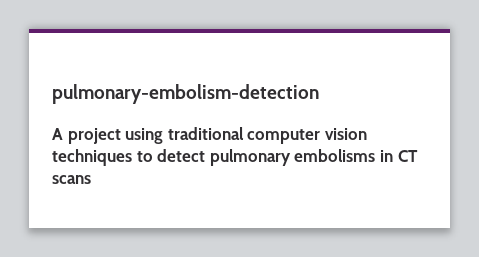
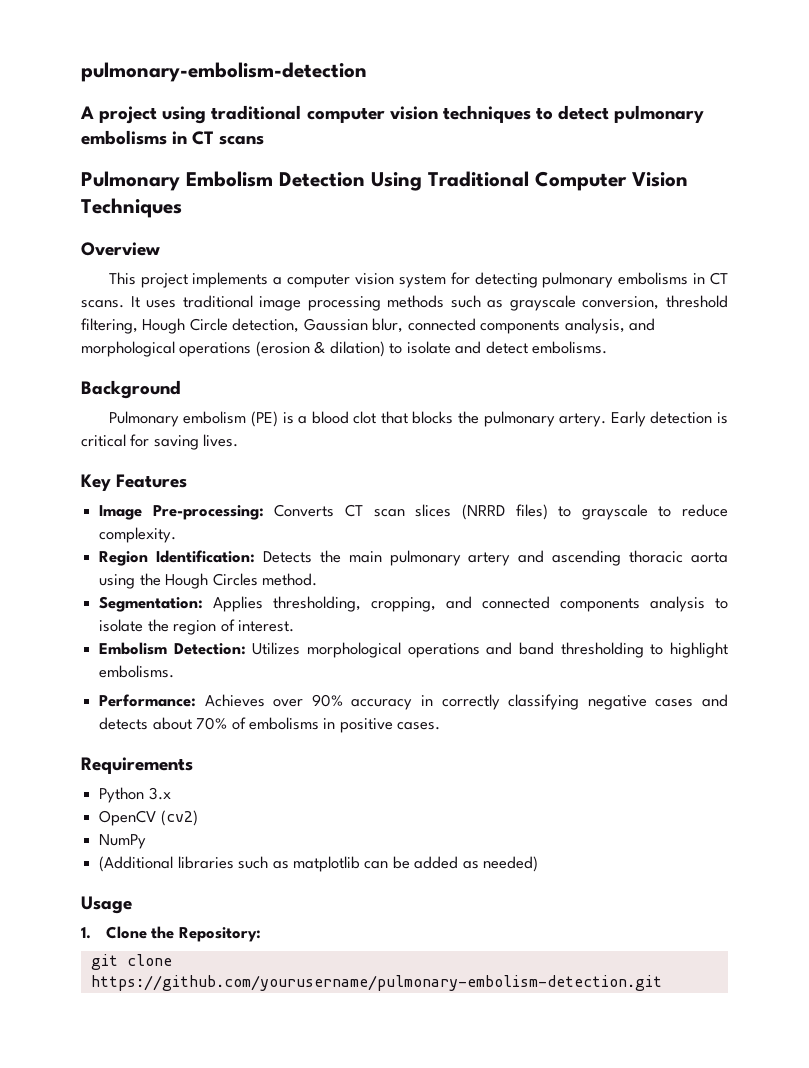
+ Pulmonary Embolism Detection Using Traditional Computer Vision Techniques
+ Overview
+ This project implements a computer vision system for detecting pulmonary embolisms in CT scans. It uses traditional image processing methods such as grayscale conversion, threshold filtering, Hough Circle detection, Gaussian blur, connected components analysis, and morphological operations (erosion & dilation) to isolate and detect embolisms.
+ Background
+ Pulmonary embolism (PE) is a blood clot that blocks the pulmonary artery. Early detection is critical for saving lives.
+ Key Features
+ Image Pre-processing: Converts CT scan slices (NRRD files) to grayscale to reduce complexity.
+ Region Identification: Detects the main pulmonary artery and ascending thoracic aorta using the Hough Circles method.
+ Segmentation: Applies thresholding, cropping, and connected components analysis to isolate the region of interest.
+ Embolism Detection: Utilizes morphological operations and band thresholding to highlight embolisms.
+ Performance: Achieves over 90% accuracy in correctly classifying negative cases and detects about 70% of embolisms in positive cases.
+ Requirements
+ Python 3.x
+ OpenCV (cv2)
+ NumPy
+ (Additional libraries such as matplotlib can be added as needed)
+ Usage
+ 1. Clone the Repository:
+ git clone https://github.com/yourusername/pulmonary-embolism-detection.git

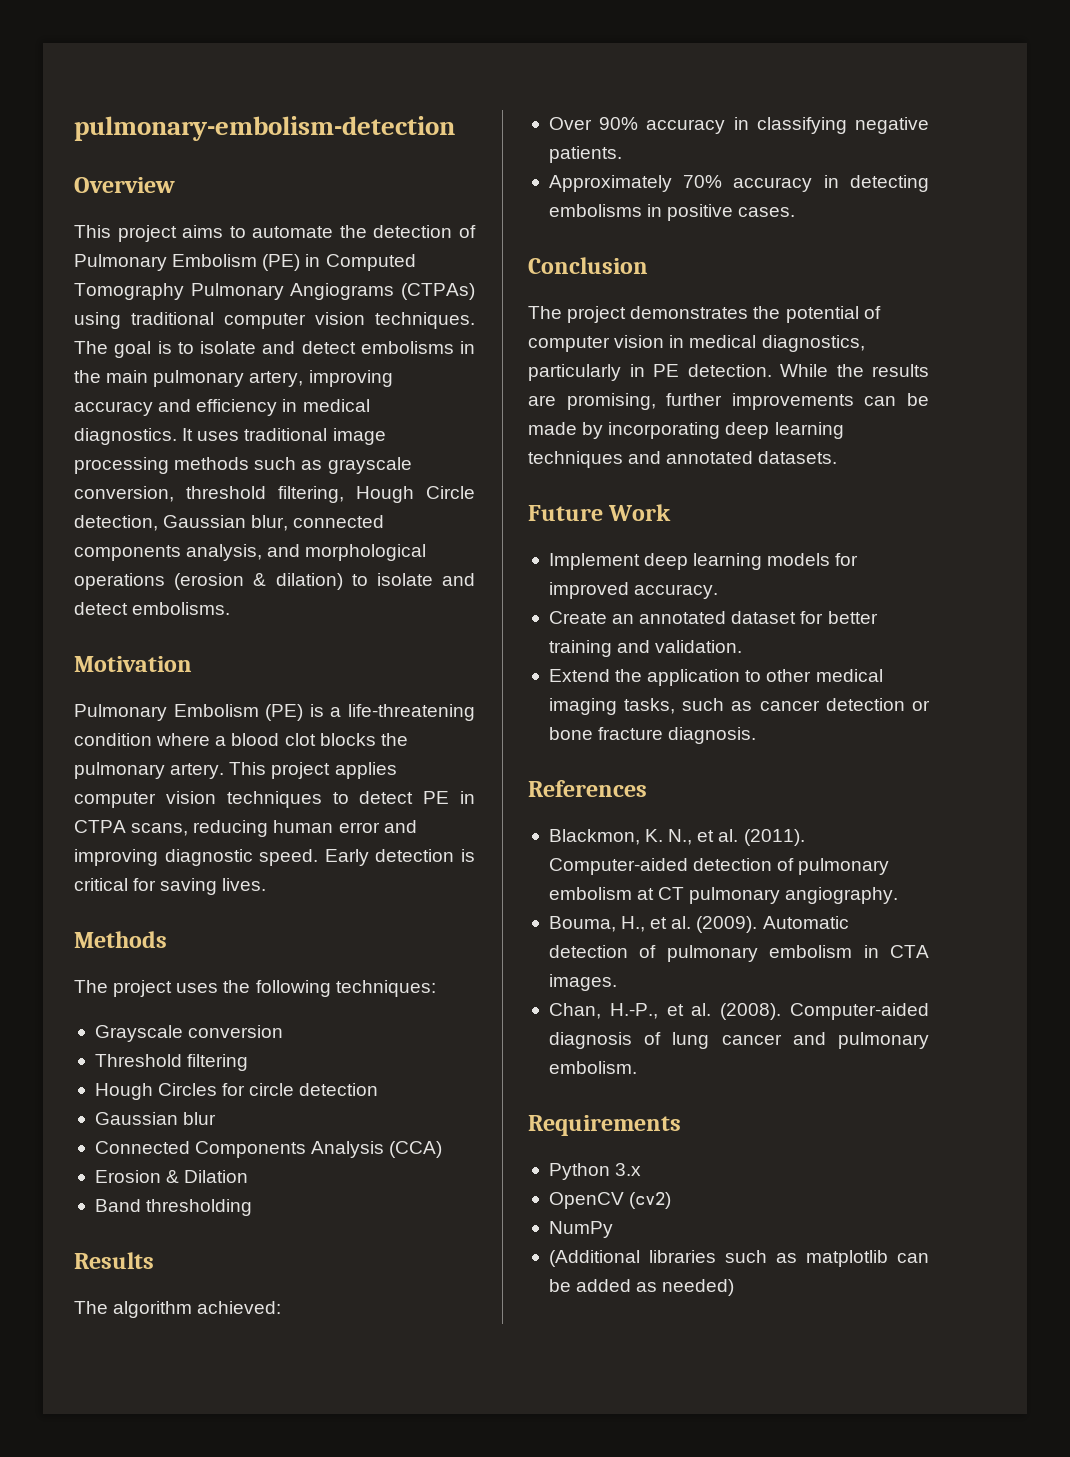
- A project using traditional computer vision techniques to detect pulmonary embolisms in CT scans
- Pulmonary Embolism Detection Using Traditional Computer Vision Techniques
  Overview
- This project implements a computer vision system for detecting pulmonary embolisms in CT scans.
+ This project aims to automate the detection of Pulmonary Embolism (PE) in Computed Tomography Pulmonary Angiograms (CTPAs) using traditional computer vision techniques. The goal is to isolate and detect embolisms in the main pulmonary artery, improving accuracy and efficiency in medical diagnostics.
- Background
- Pulmonary embolism (PE) is a blood clot that blocks the pulmonary artery.
+ Motivation
+ Pulmonary Embolism (PE) is a life-threatening condition where a blood clot blocks the pulmonary artery.
+ This project applies computer vision techniques to detect PE in CTPA scans, reducing human error and improving diagnostic speed.
- Key Features
- Image Pre-processing: Converts CT scan slices (NRRD files) to grayscale to reduce complexity.
- Region Identification: Detects the main pulmonary artery and ascending thoracic aorta using the Hough Circles method.
- Segmentation: Applies thresholding, cropping, and connected components analysis to isolate the region of interest.
- Embolism Detection: Utilizes morphological operations and band thresholding to highlight embolisms.
- Performance: Achieves over 90% accuracy in correctly classifying negative cases and detects about 70% of embolisms in positive cases.
+ Methods
+ The project uses the following techniques:
+ Grayscale conversion
+ Threshold filtering
+ Hough Circles for circle detection
+ Gaussian blur
+ Connected Components Analysis (CCA)
+ Erosion & Dilation
+ Band thresholding
+ Results
+ The algorithm achieved:
+ Over 90% accuracy in classifying negative patients.
+ Approximately 70% accuracy in detecting embolisms in positive cases.
+ Conclusion
+ The project demonstrates the potential of computer vision in medical diagnostics, particularly in PE detection. While the results are promising, further improvements can be made by incorporating deep learning techniques and annotated datasets.
+ Future Work
+ Implement deep learning models for improved accuracy.
+ Create an annotated dataset for better training and validation.
+ Extend the application to other medical imaging tasks, such as cancer detection or bone fracture diagnosis.
+ References
+ Blackmon, K. N., et al. (2011). Computer-aided detection of pulmonary embolism at CT pulmonary angiography.
+ Bouma, H., et al. (2009). Automatic detection of pulmonary embolism in CTA images.
+ Chan, H.-P., et al. (2008). Computer-aided diagnosis of lung cancer and pulmonary embolism.
- Usage
- 1. Clone the Repository:
- git clone https://github.com/yourusername/pulmonary-embolism-detection.git

